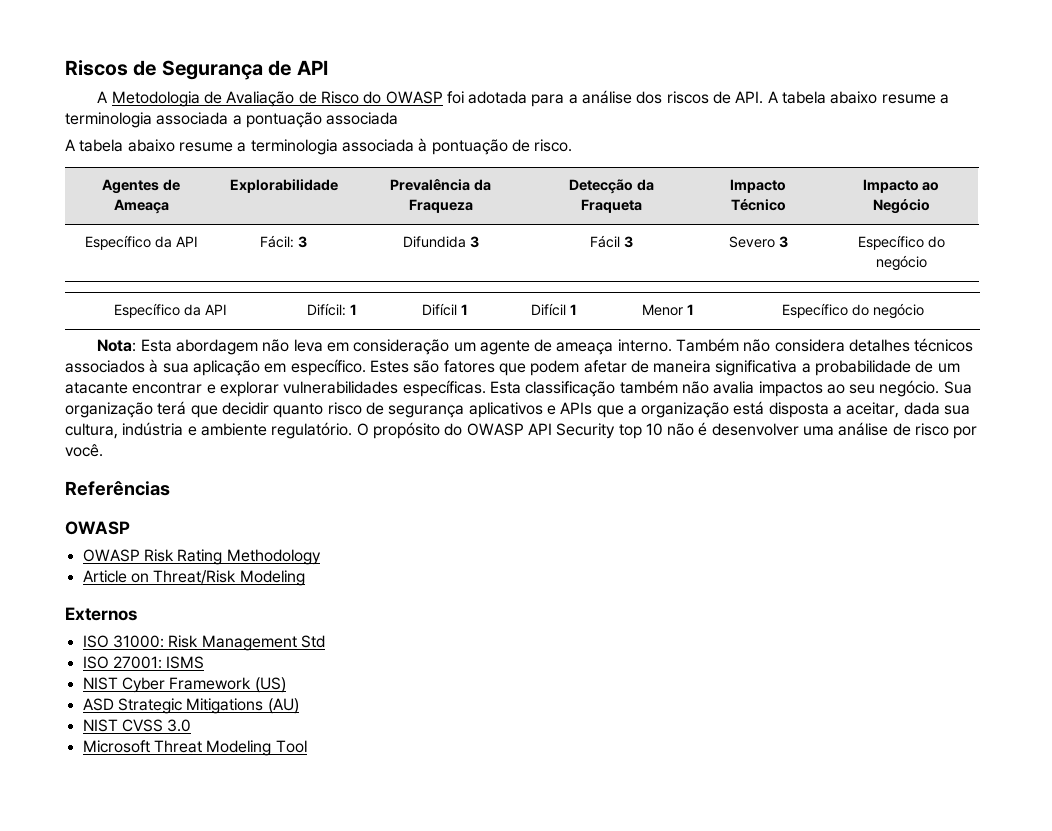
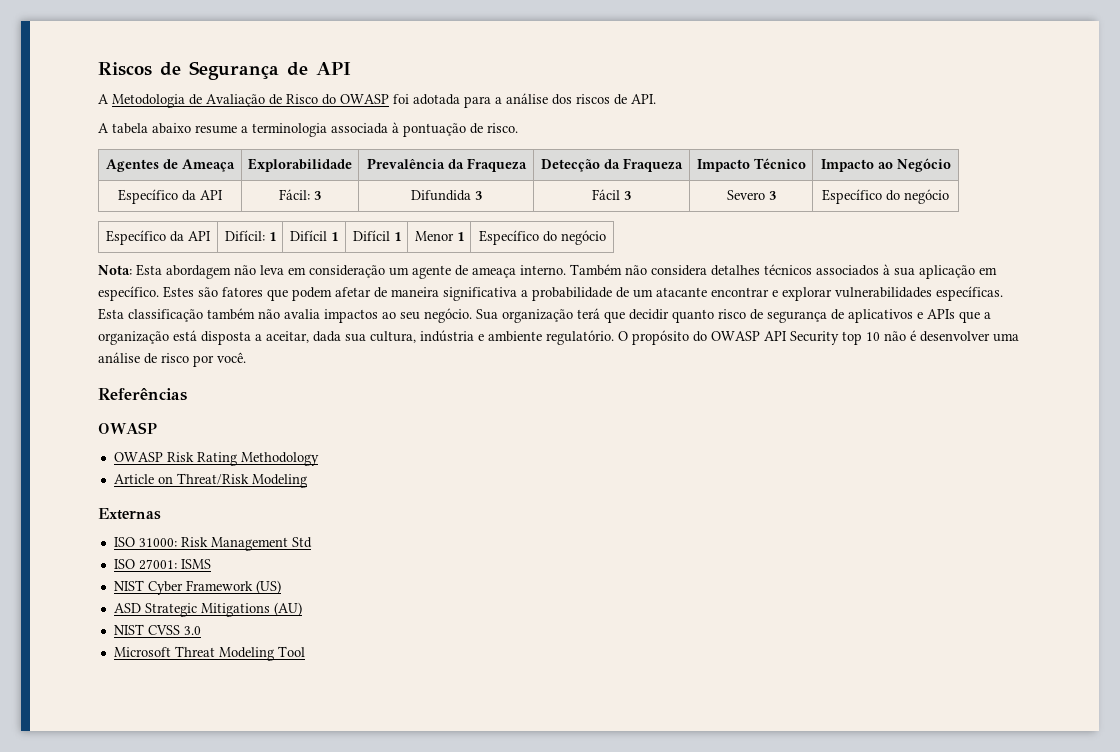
- A Metodologia de Avaliação de Risco do OWASP foi adotada para a análise dos riscos de API. A tabela abaixo resume a terminologia associada a pontuação associada
+ A Metodologia de Avaliação de Risco do OWASP foi adotada para a análise dos riscos de API.
- Agentes de Ameaça | Explorabilidade | Prevalência da Fraqueza | Detecção da Fraqueta | Impacto Técnico | Impacto ao Negócio
+ Agentes de Ameaça | Explorabilidade | Prevalência da Fraqueza | Detecção da Fraqueza | Impacto Técnico | Impacto ao Negócio
- Sua organização terá que decidir quanto risco de segurança aplicativos e APIs que a organização está disposta a aceitar, dada sua cultura, indústria e ambiente regulatório.
+ Sua organização terá que decidir quanto risco de segurança de aplicativos e APIs que a organização está disposta a aceitar, dada sua cultura, indústria e ambiente regulatório.
- Externos
+ Externas

